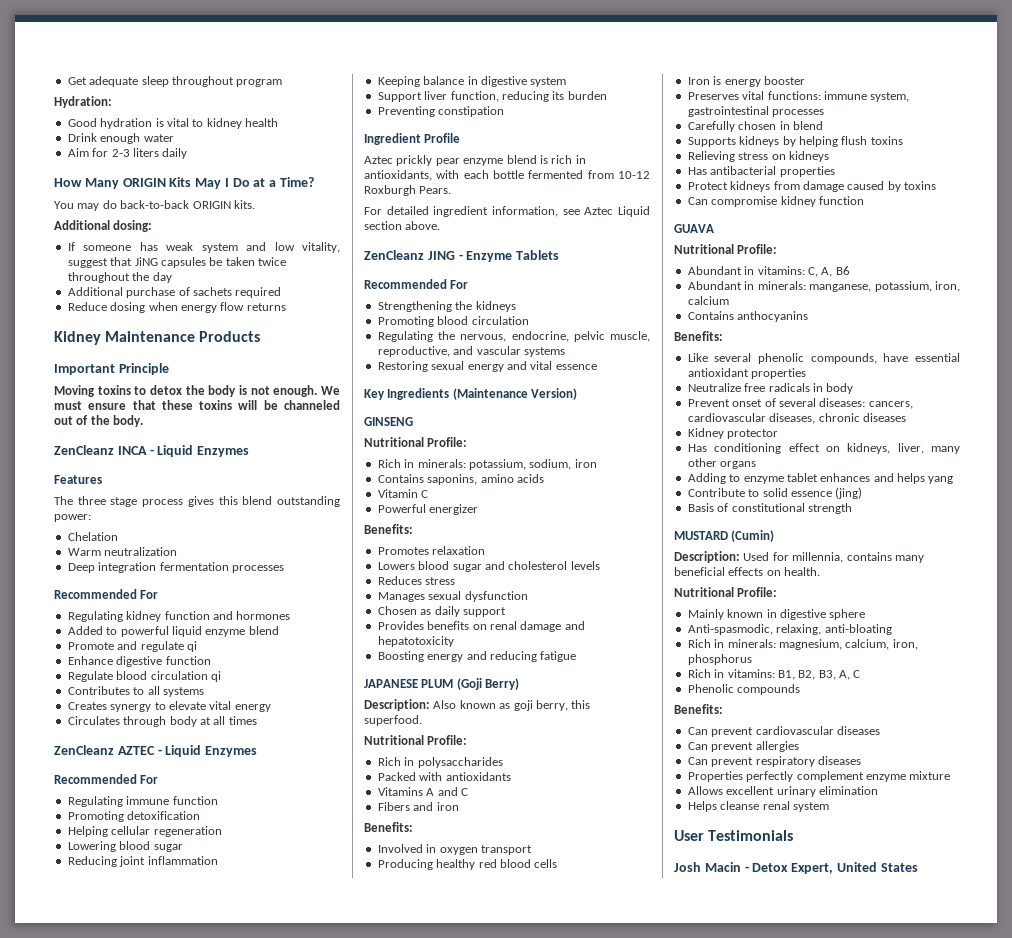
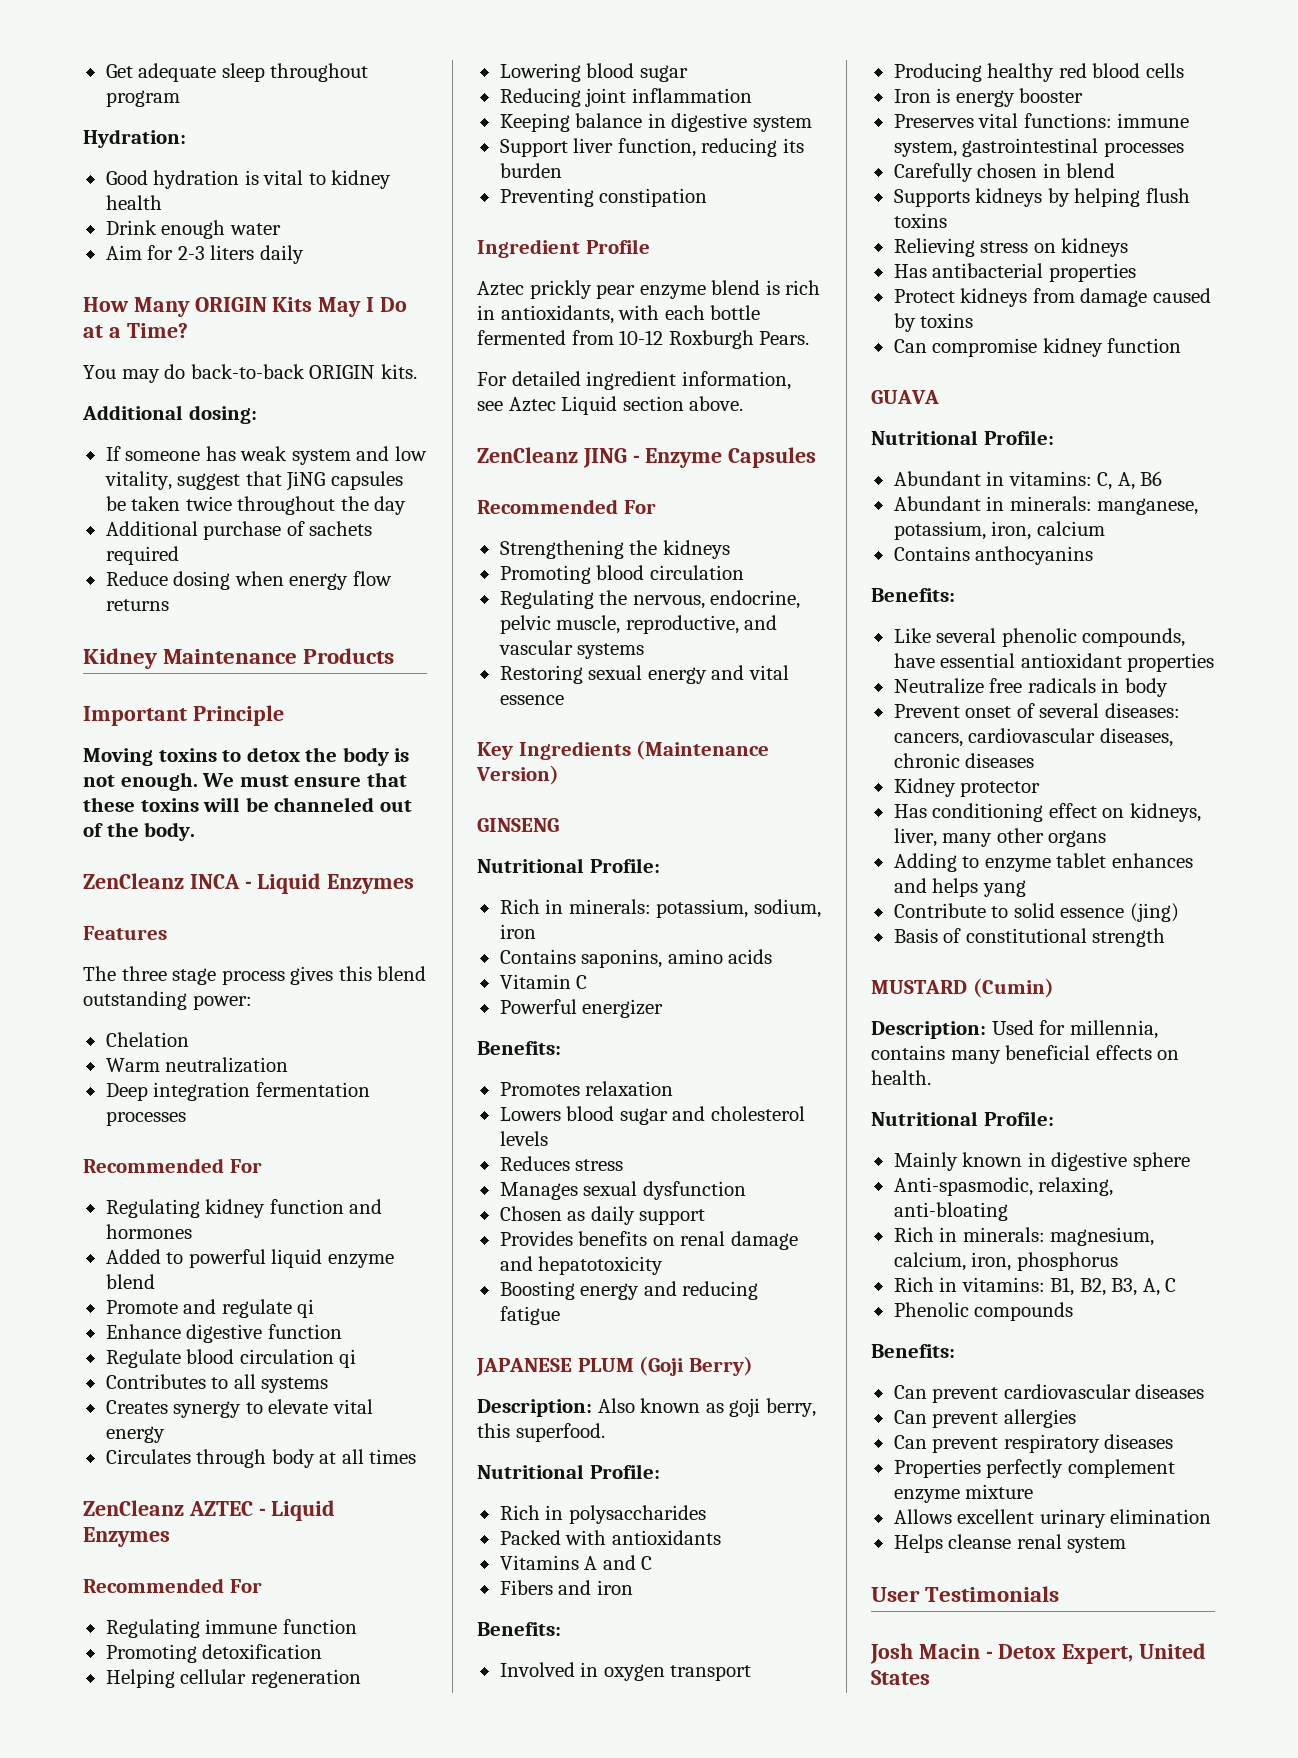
- ZenCleanz JING - Enzyme Tablets
+ ZenCleanz JING - Enzyme Capsules

